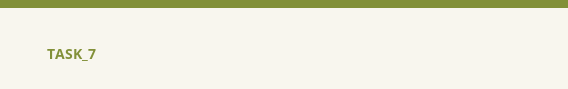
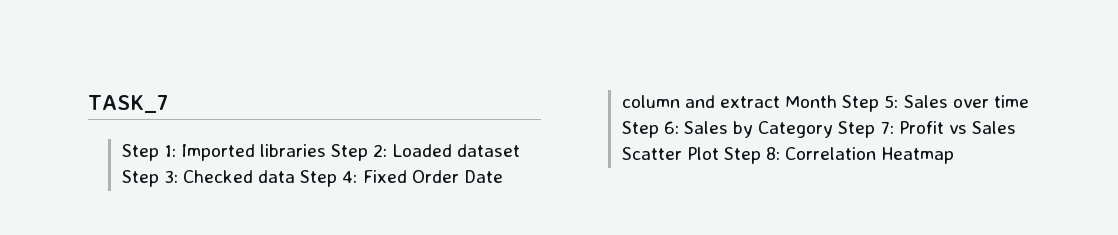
+ Step 1: Imported libraries Step 2: Loaded dataset Step 3: Checked data Step 4: Fixed Order Date column and extract Month Step 5: Sales over time Step 6: Sales by Category Step 7: Profit vs Sales Scatter Plot Step 8: Correlation Heatmap

